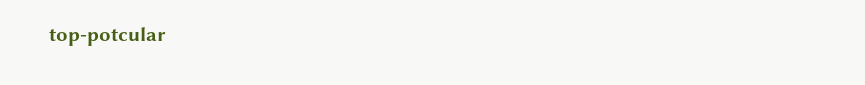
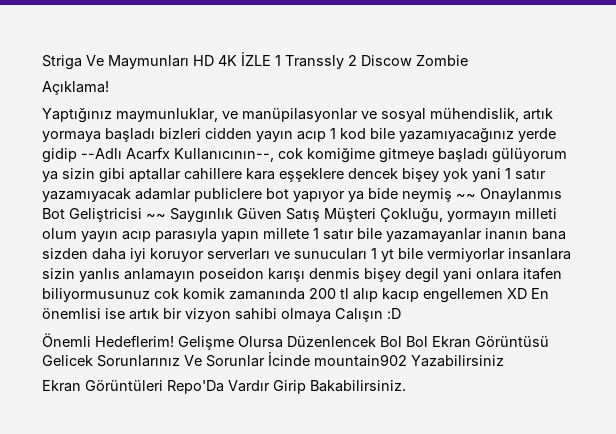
- top-potcular
+ Striga Ve Maymunları HD 4K İZLE 1 Transsly 2 Discow Zombie
+ Açıklama!
+ Yaptığınız maymunluklar, ve manüpilasyonlar ve sosyal mühendislik, artık yormaya başladı bizleri cidden yayın acıp 1 kod bile yazamıyacağınız yerde gidip --Adlı Acarfx Kullanıcının--, cok komiğime gitmeye başladı gülüyorum ya sizin gibi aptallar cahillere kara eşşeklere dencek bişey yok yani 1 satır yazamıyacak adamlar publiclere bot yapıyor ya bide neymiş ~~ Onaylanmıs Bot Geliştricisi ~~ Saygınlık Güven Satış Müşteri Çokluğu, yormayın milleti olum yayın acıp parasıyla yapın millete 1 satır bile yazamayanlar inanın bana sizden daha iyi koruyor serverları ve sunucuları 1 yt bile vermiyorlar insanlara sizin yanlıs anlamayın poseidon karışı denmis bişey degil yani onlara itafen biliyormusunuz cok komik zamanında 200 tl alıp kacıp engellemen XD En önemlisi ise artık bir vizyon sahibi olmaya Calışın :D
+ Önemli Hedeflerim! Gelişme Olursa Düzenlencek Bol Bol Ekran Görüntüsü Gelicek Sorunlarınız Ve Sorunlar İcinde mountain902 Yazabilirsiniz
+ Ekran Görüntüleri Repo'Da Vardır Girip Bakabilirsiniz.

